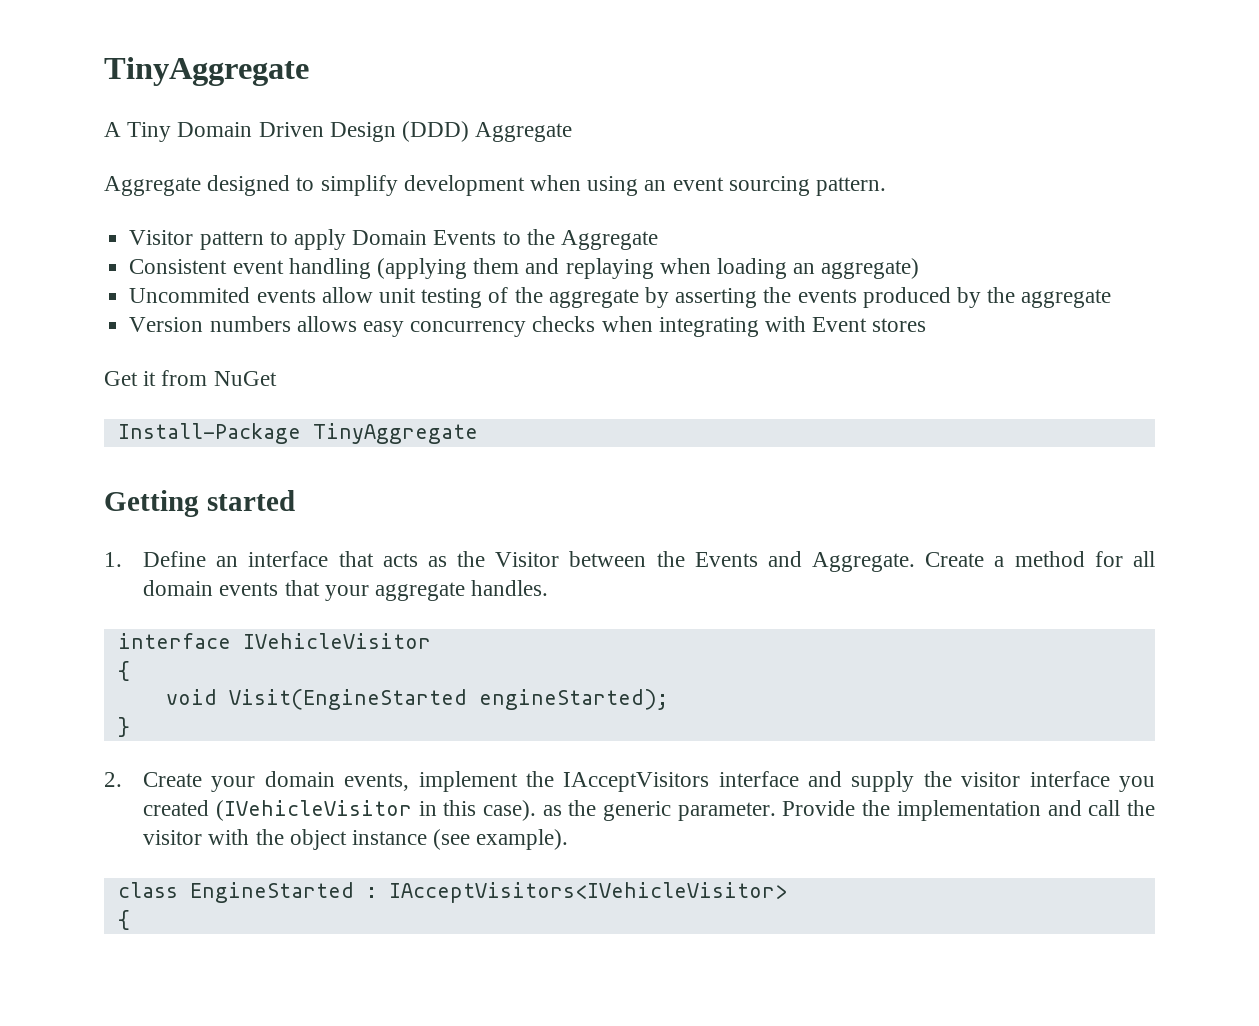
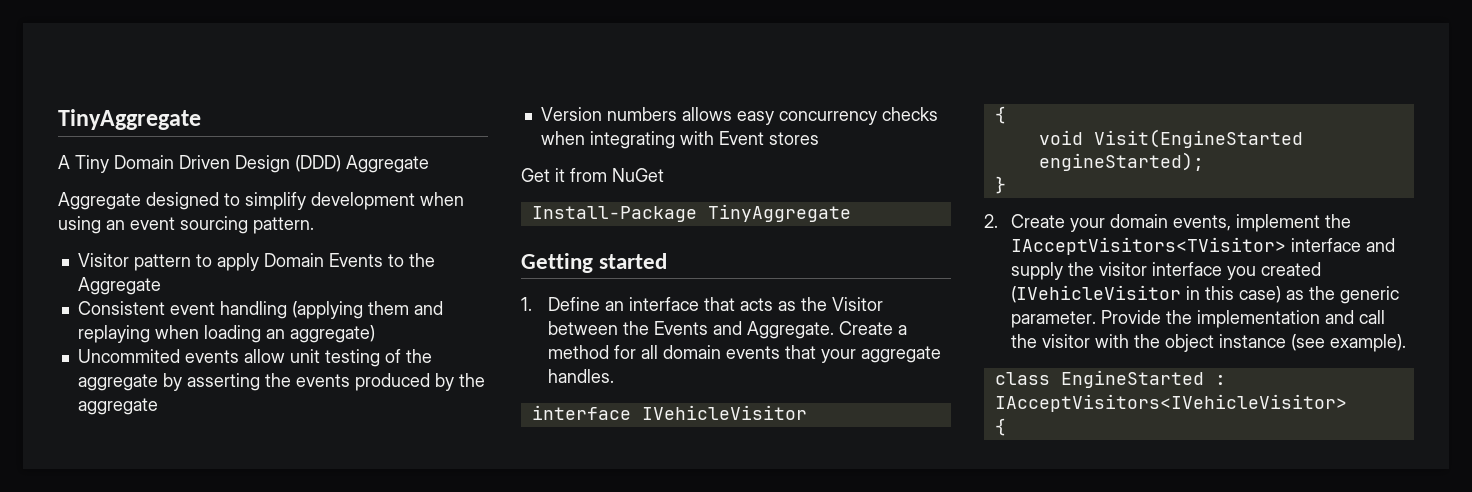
- 2. Create your domain events, implement the IAcceptVisitors interface and supply the visitor interface you created (IVehicleVisitor in this case). as the generic parameter.
+ 2. Create your domain events, implement the IAcceptVisitors<TVisitor> interface and supply the visitor interface you created (IVehicleVisitor in this case) as the generic parameter.

